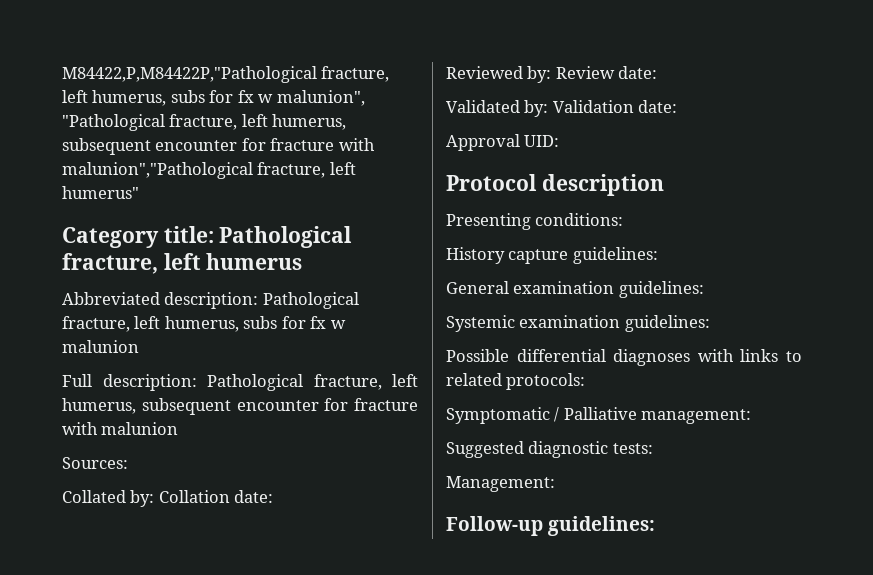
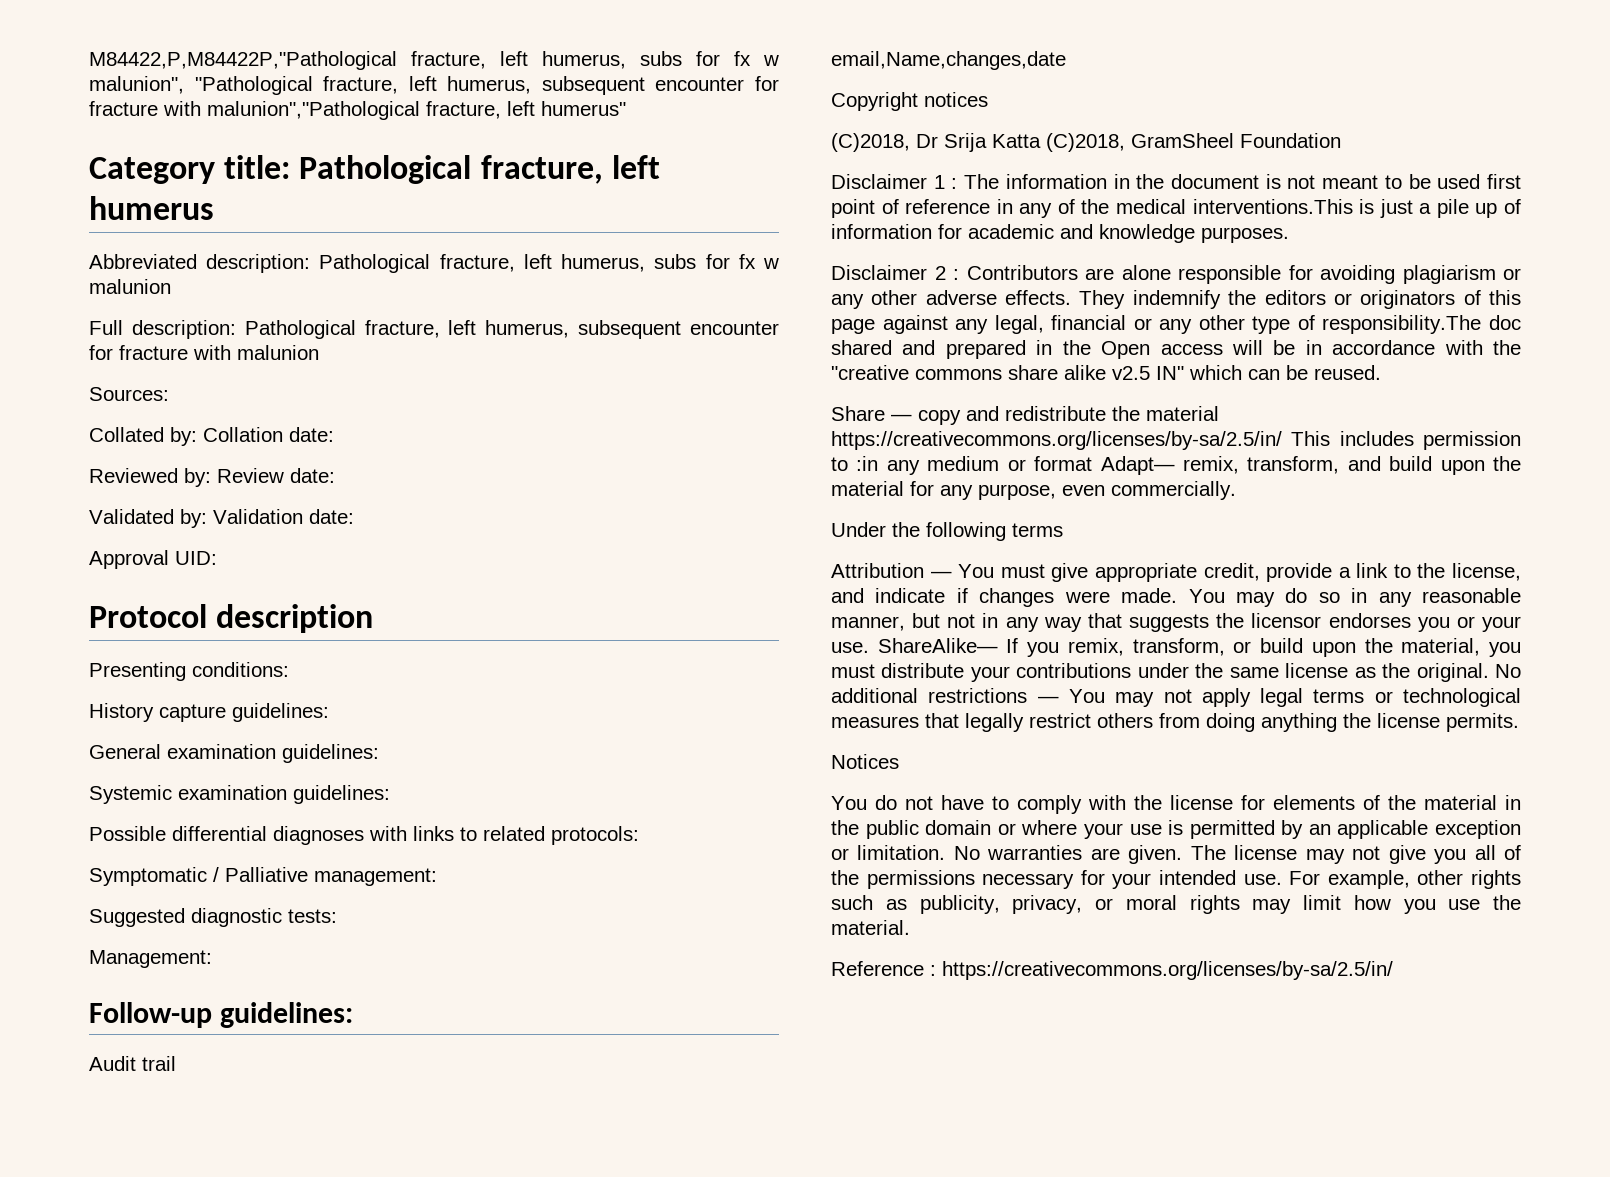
+ Audit trail
+ email,Name,changes,date
+ Copyright notices
+ (C)2018, Dr Srija Katta (C)2018, GramSheel Foundation
+ Disclaimer 1 : The information in the document is not meant to be used first point of reference in any of the medical interventions.This is just a pile up of information for academic and knowledge purposes.
+ Disclaimer 2 : Contributors are alone responsible for avoiding plagiarism or any other adverse effects. They indemnify the editors or originators of this page against any legal, financial or any other type of responsibility.The doc shared and prepared in the Open access will be in accordance with the "creative commons share alike v2.5 IN" which can be reused.
+ Share — copy and redistribute the material https://creativecommons.org/licenses/by-sa/2.5/in/ This includes permission to :in any medium or format Adapt— remix, transform, and build upon the material for any purpose, even commercially.
+ Under the following terms
+ Attribution — You must give appropriate credit, provide a link to the license, and indicate if changes were made. You may do so in any reasonable manner, but not in any way that suggests the licensor endorses you or your use. ShareAlike— If you remix, transform, or build upon the material, you must distribute your contributions under the same license as the original. No additional restrictions — You may not apply legal terms or technological measures that legally restrict others from doing anything the license permits.
+ Notices
+ You do not have to comply with the license for elements of the material in the public domain or where your use is permitted by an applicable exception or limitation. No warranties are given. The license may not give you all of the permissions necessary for your intended use. For example, other rights such as publicity, privacy, or moral rights may limit how you use the material.
+ Reference : https://creativecommons.org/licenses/by-sa/2.5/in/

